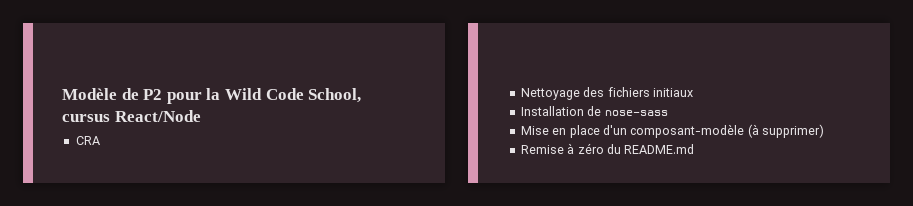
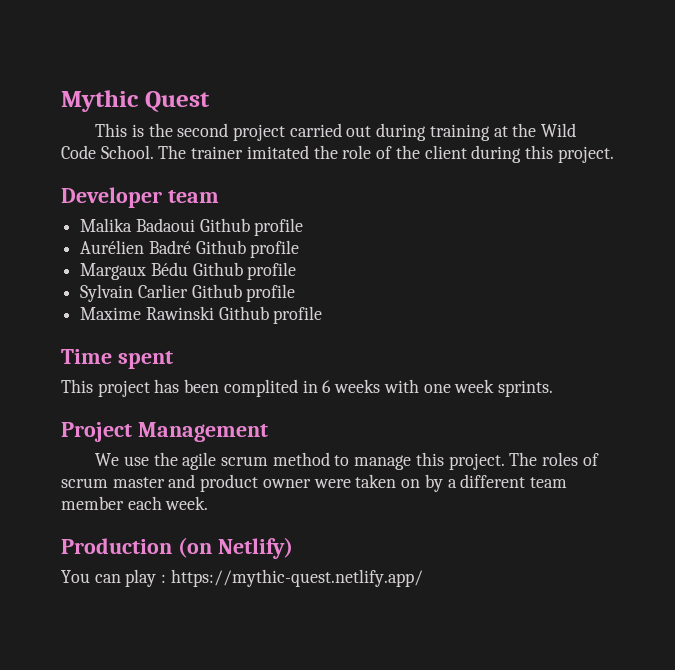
- Modèle de P2 pour la Wild Code School, cursus React/Node
- CRA
- Nettoyage des fichiers initiaux
- Installation de nose-sass
- Mise en place d'un composant-modèle (à supprimer)
- Remise à zéro du README.md
+ Mythic Quest
+ This is the second project carried out during training at the Wild Code School. The trainer imitated the role of the client during this project.
+ Developer team
+ Malika Badaoui Github profile
+ Aurélien Badré Github profile
+ Margaux Bédu Github profile
+ Sylvain Carlier Github profile
+ Maxime Rawinski Github profile
+ Time spent
+ This project has been complited in 6 weeks with one week sprints.
+ Project Management
+ We use the agile scrum method to manage this project. The roles of scrum master and product owner were taken on by a different team member each week.
+ Production (on Netlify)
+ You can play : https://mythic-quest.netlify.app/

